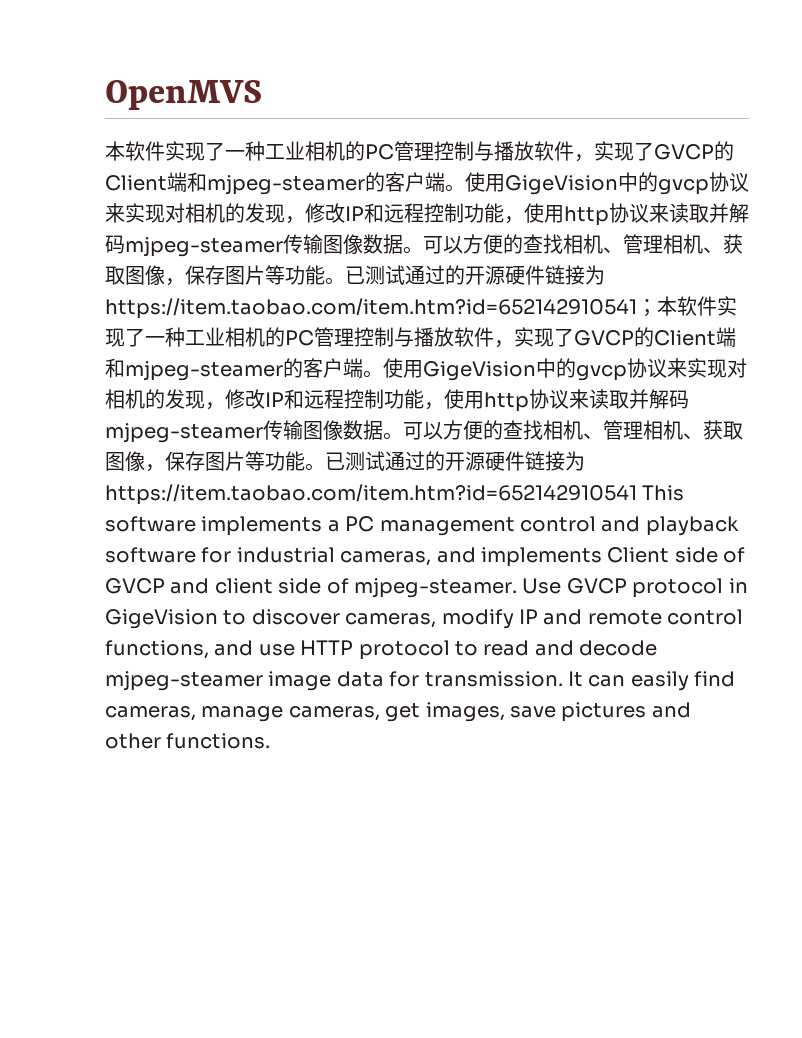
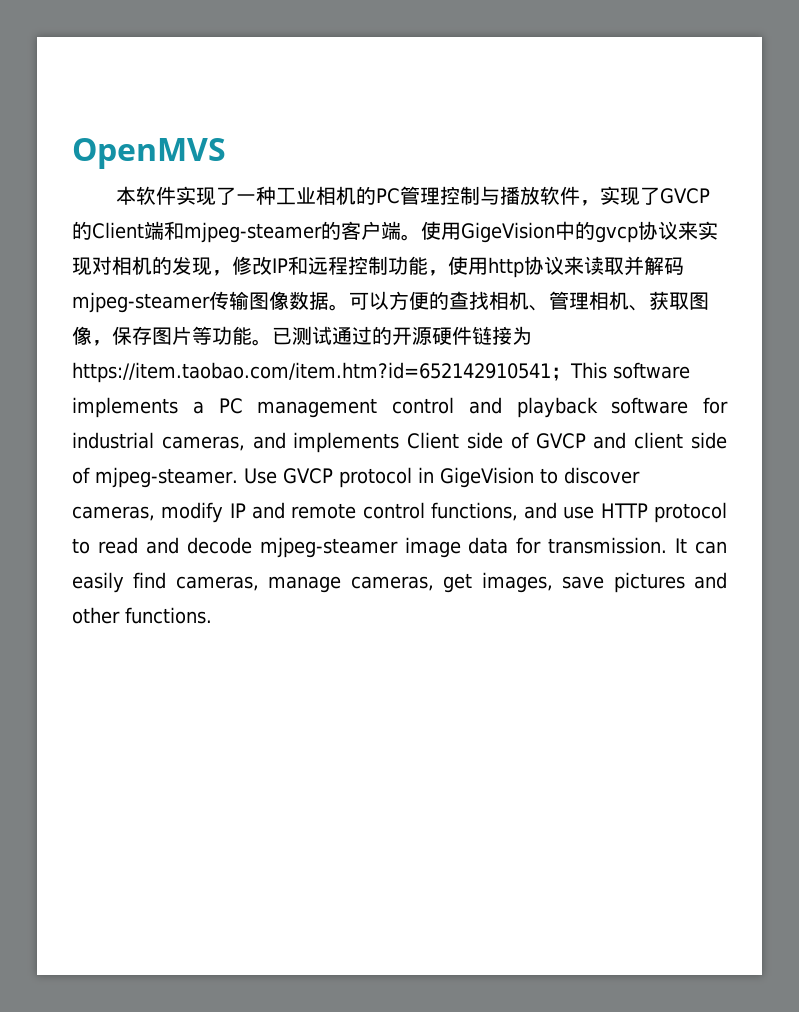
- 已测试通过的开源硬件链接为https://item.taobao.com/item.htm?id=652142910541；本软件实现了一种工业相机的PC管理控制与播放软件，实现了GVCP的Client端和mjpeg-steamer的客户端。使用GigeVision中的gvcp协议来实现对相机的发现，修改IP和远程控制功能，使用http协议来读取并解码mjpeg-steamer传输图像数据。可以方便的查找相机、管理相机、获取图像，保存图片等功能。已测试通过的开源硬件链接为https://item.taobao.com/item.htm?id=652142910541 This software implements a PC management control and playback software for industrial cameras, and implements Client side of GVCP and client side of mjpeg-steamer.
+ 已测试通过的开源硬件链接为https://item.taobao.com/item.htm?id=652142910541；This software implements a PC management control and playback software for industrial cameras, and implements Client side of GVCP and client side of mjpeg-steamer.

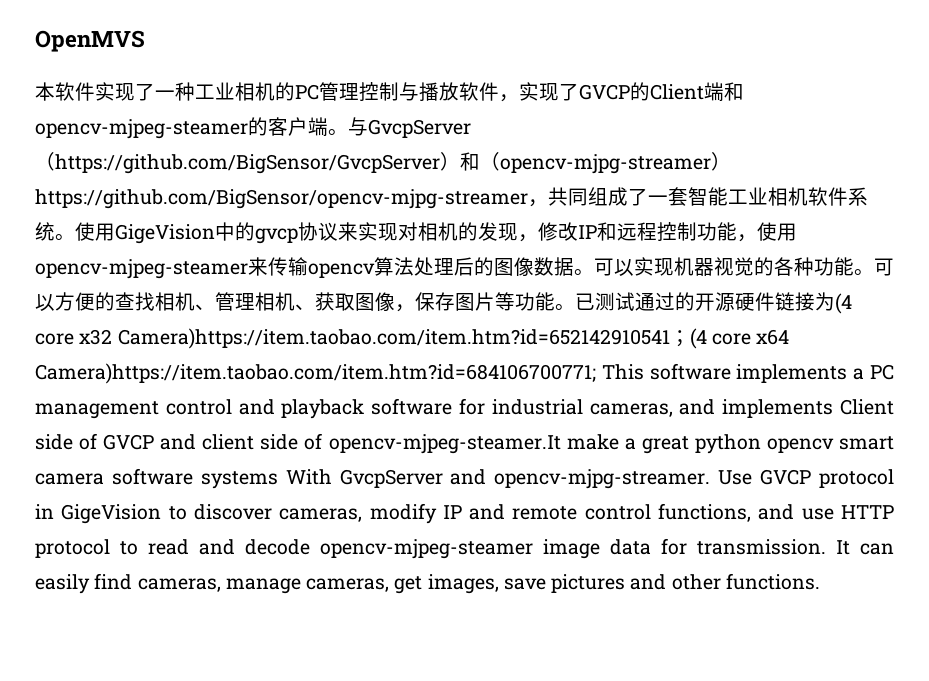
- 本软件实现了一种工业相机的PC管理控制与播放软件，实现了GVCP的Client端和mjpeg-steamer的客户端。
+ 本软件实现了一种工业相机的PC管理控制与播放软件，实现了GVCP的Client端和opencv-mjpeg-steamer的客户端。
+ 与GvcpServer（https://github.com/BigSensor/GvcpServer）和（opencv-mjpg-streamer）https://github.com/BigSensor/opencv-mjpg-streamer，共同组成了一套智能工业相机软件系统。
- 使用GigeVision中的gvcp协议来实现对相机的发现，修改IP和远程控制功能，使用http协议来读取并解码mjpeg-steamer传输图像数据。
+ 使用GigeVision中的gvcp协议来实现对相机的发现，修改IP和远程控制功能，使用opencv-mjpeg-steamer来传输opencv算法处理后的图像数据。可以实现机器视觉的各种功能。
- 已测试通过的开源硬件链接为https://item.taobao.com/item.htm?id=652142910541；This software implements a PC management control and playback software for industrial cameras, and implements Client side of GVCP and client side of mjpeg-steamer.
+ 已测试通过的开源硬件链接为(4 core x32 Camera)https://item.taobao.com/item.htm?id=652142910541；(4 core x64 Camera)https://item.taobao.com/item.htm?id=684106700771; This software implements a PC management control and playback software for industrial cameras, and implements Client side of GVCP and client side of opencv-mjpeg-steamer.It make a great python opencv smart camera software systems With GvcpServer and opencv-mjpg-streamer.
- Use GVCP protocol in GigeVision to discover cameras, modify IP and remote control functions, and use HTTP protocol to read and decode mjpeg-steamer image data for transmission.
+ Use GVCP protocol in GigeVision to discover cameras, modify IP and remote control functions, and use HTTP protocol to read and decode opencv-mjpeg-steamer image data for transmission.

